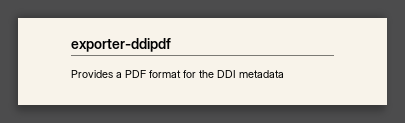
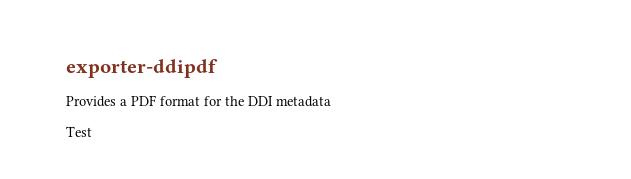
+ Test

